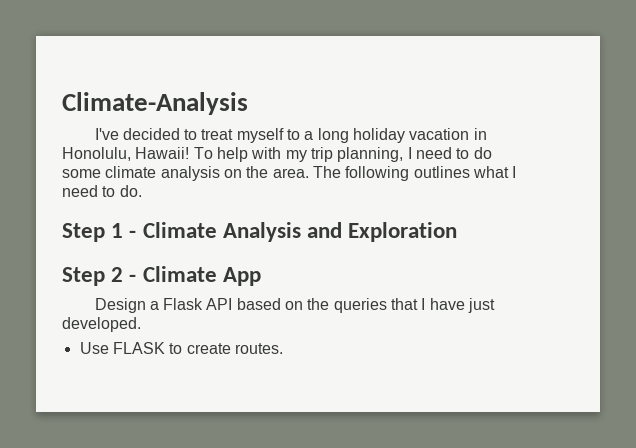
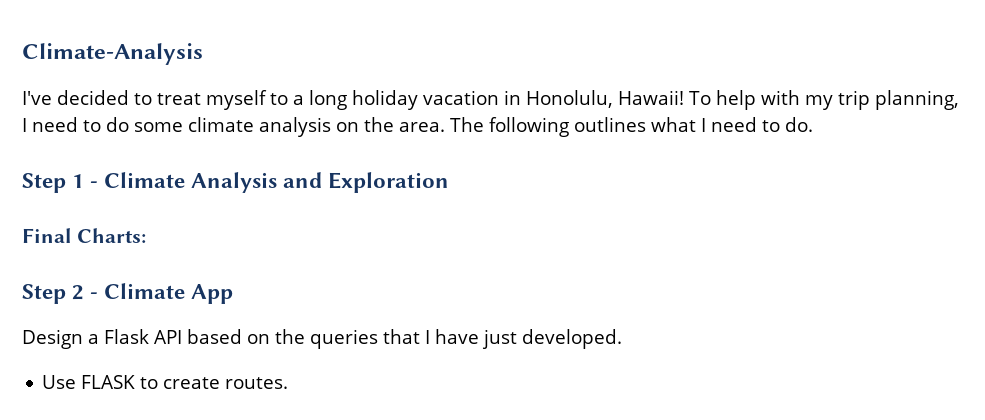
+ Final Charts:

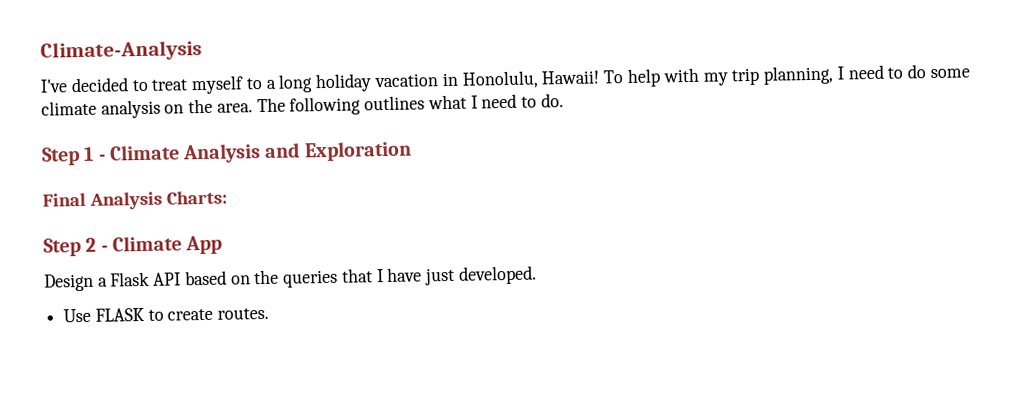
- Final Charts:
+ Final Analysis Charts:

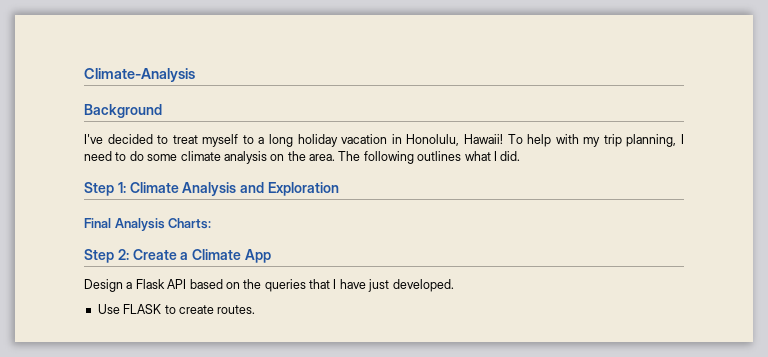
+ Background
- The following outlines what I need to do.
- Step 1 - Climate Analysis and Exploration
+ The following outlines what I did.
+ Step 1: Climate Analysis and Exploration
- Step 2 - Climate App
+ Step 2: Create a Climate App

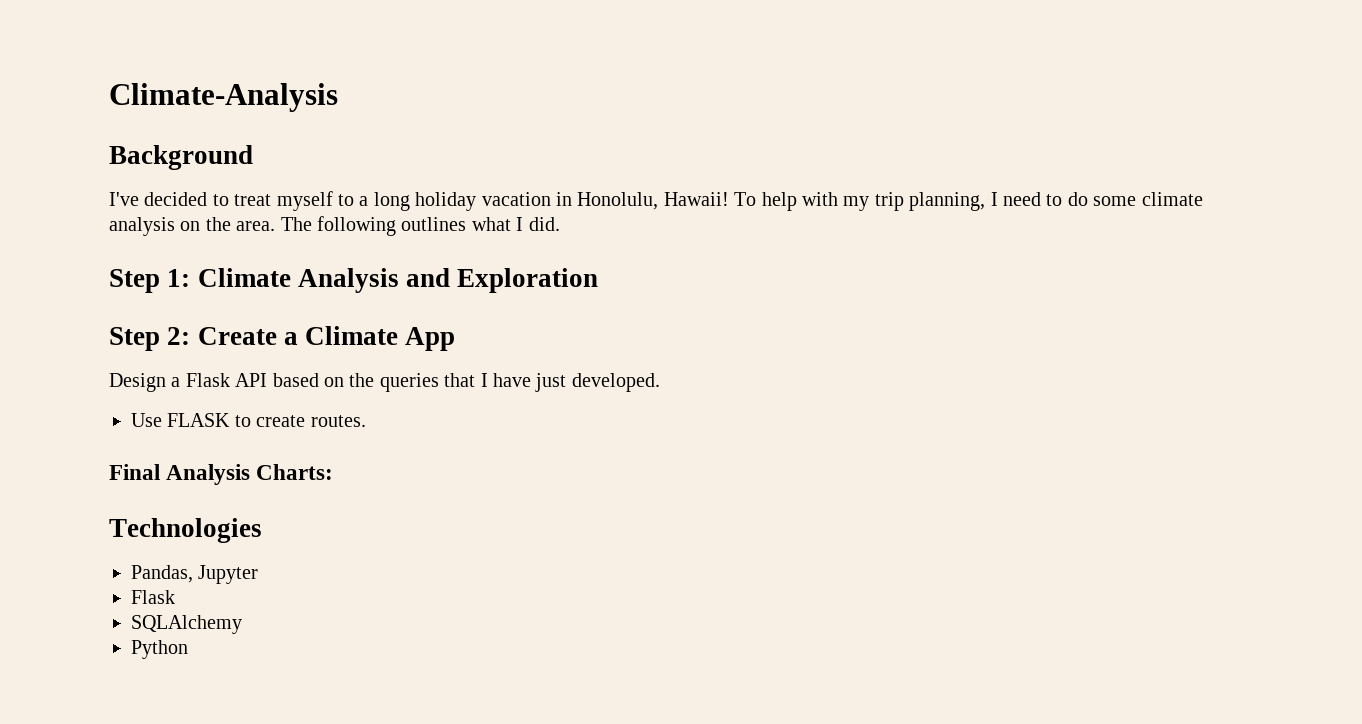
- Final Analysis Charts:
+ Final Analysis Charts:
+ Technologies
+ Pandas, Jupyter
+ Flask
+ SQLAlchemy
+ Python

